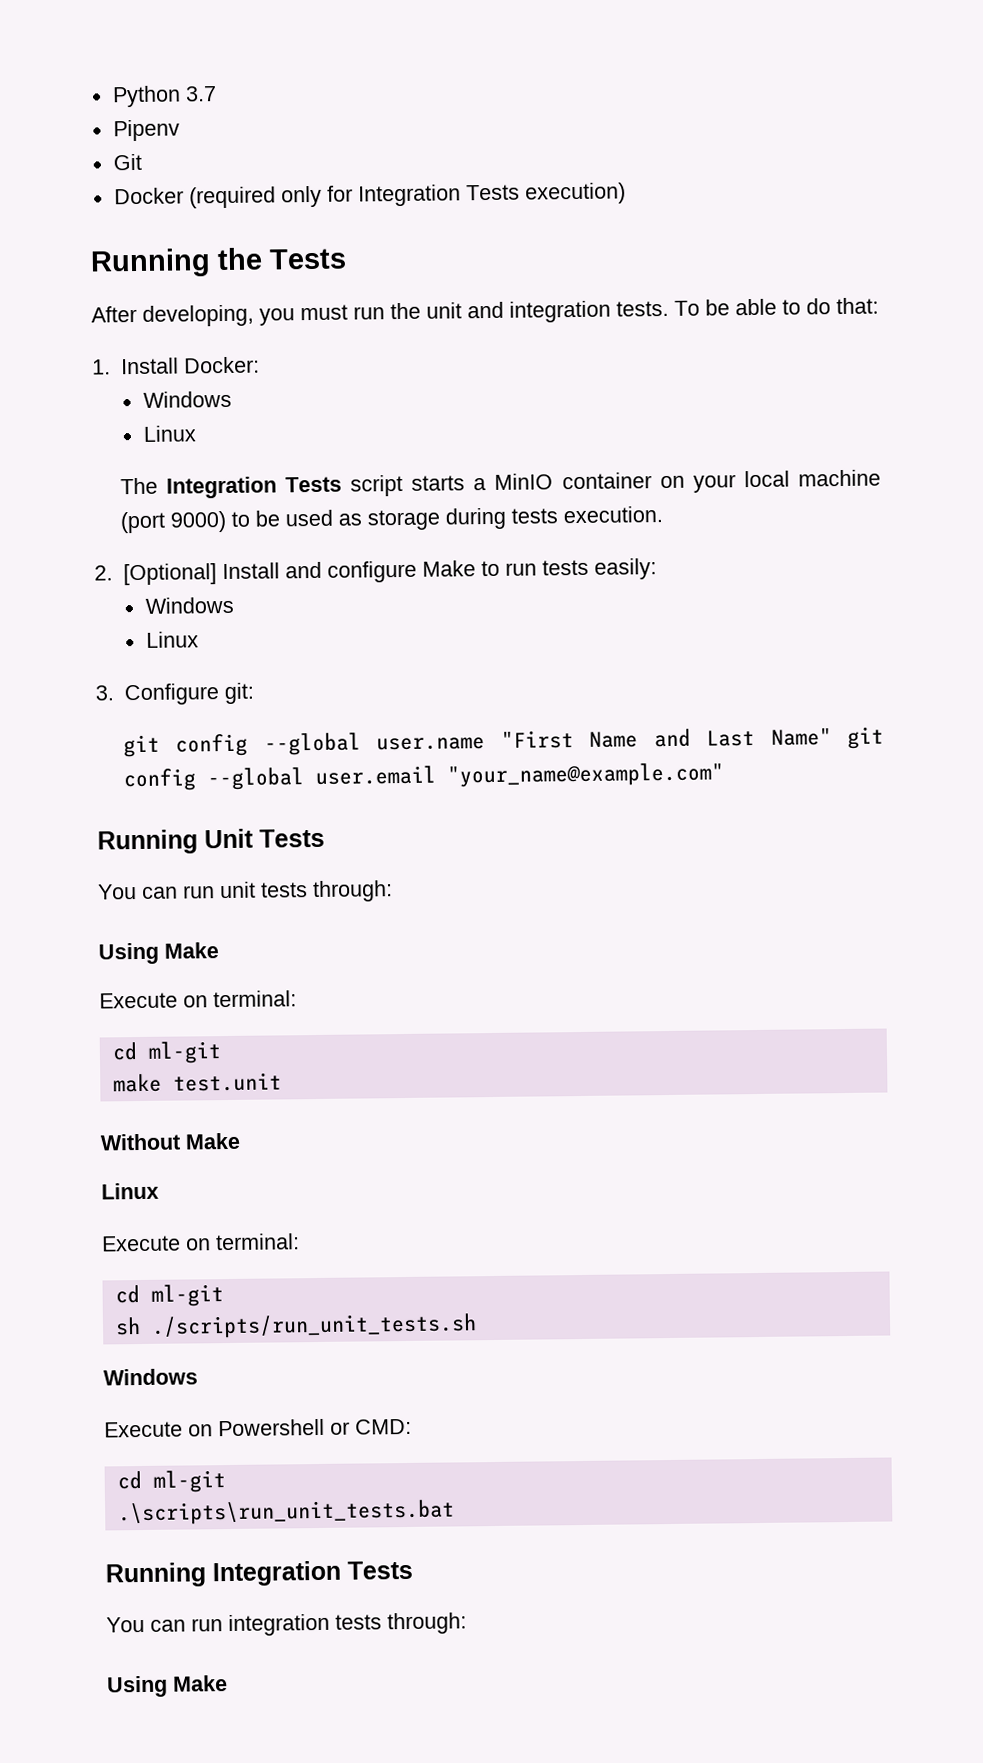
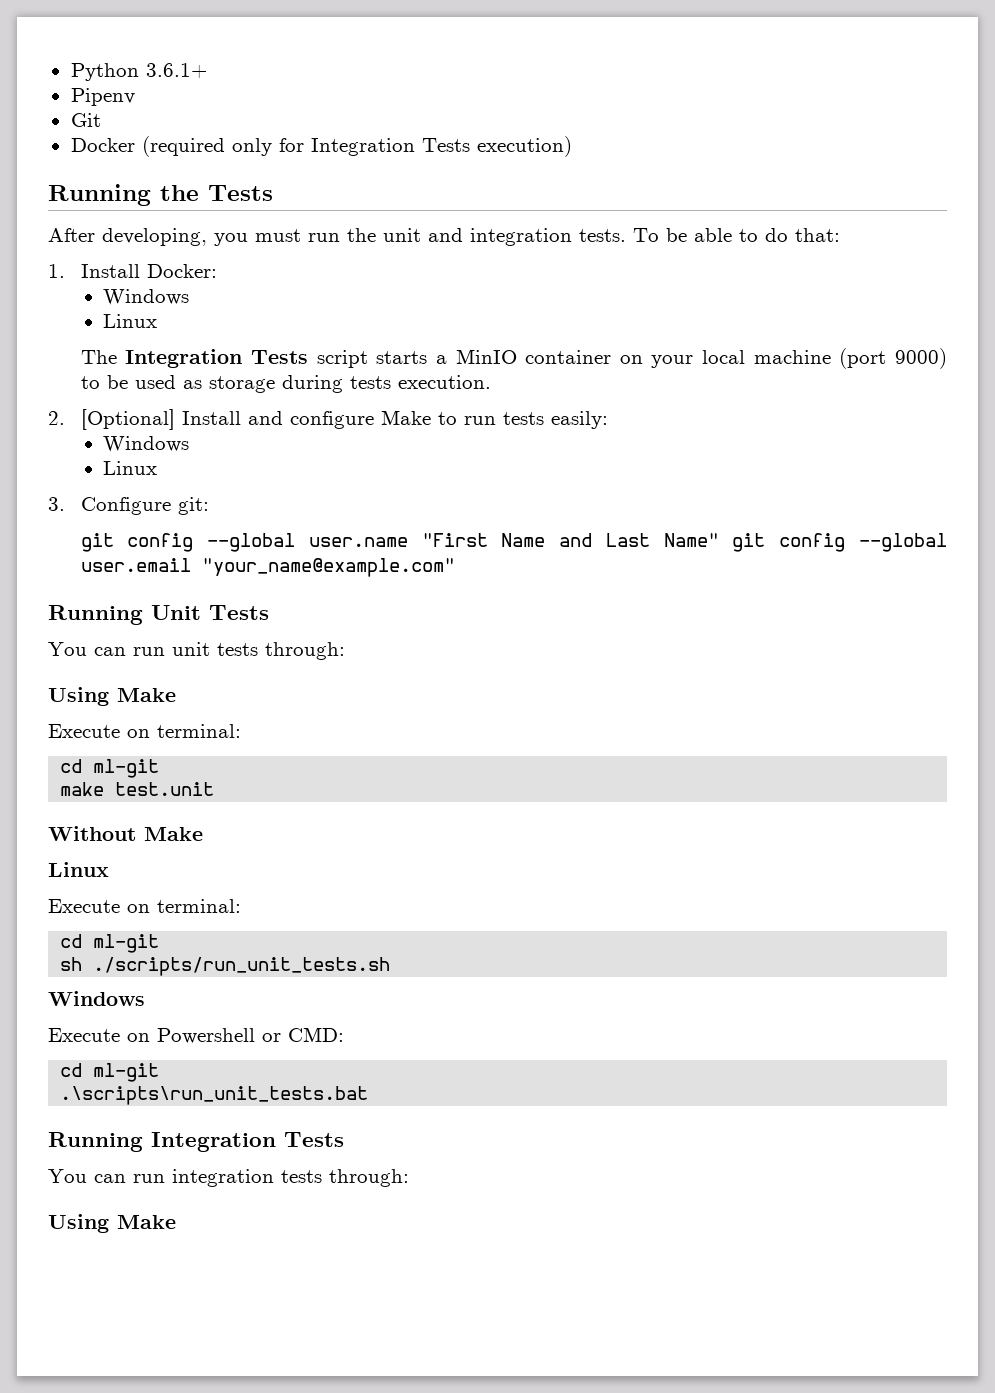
- Python 3.7
+ Python 3.6.1+

